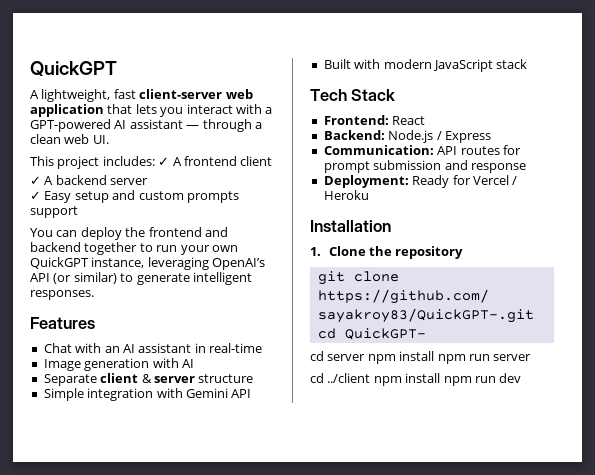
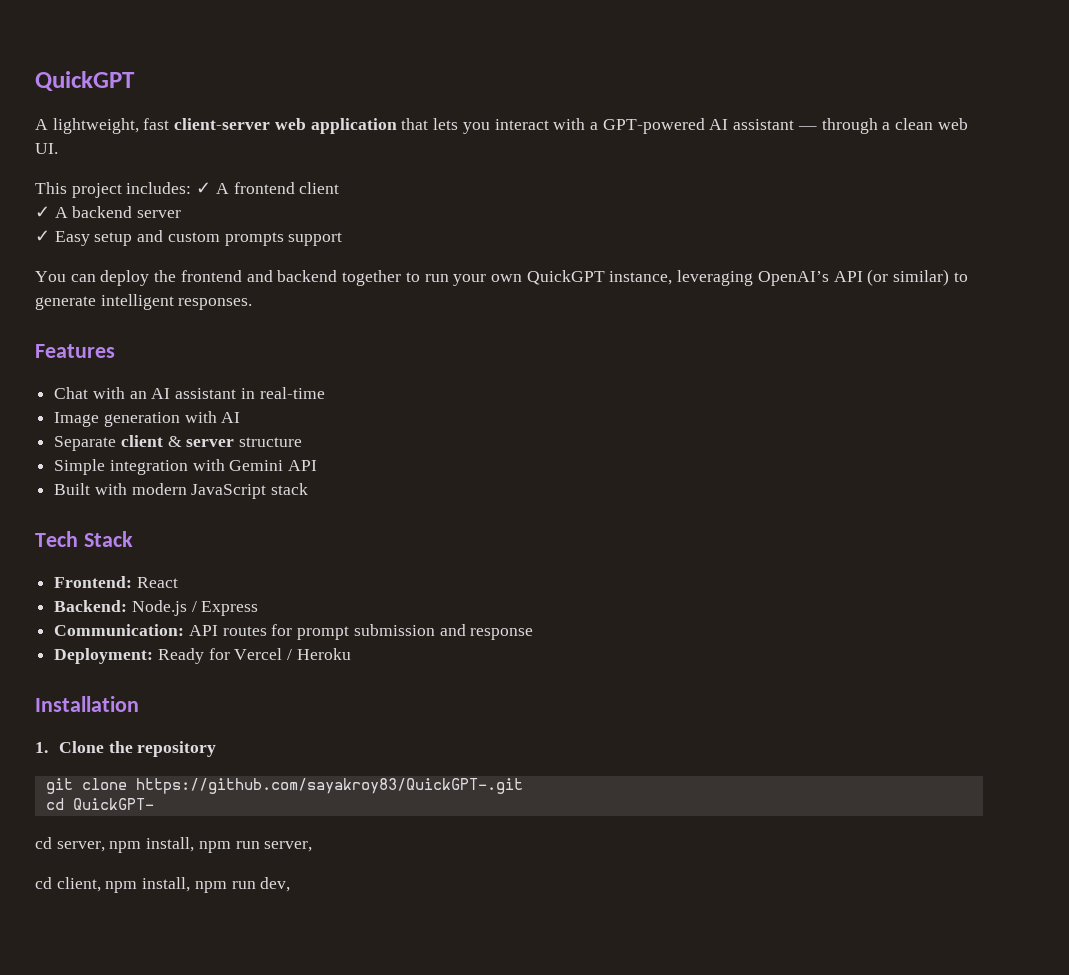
- cd server npm install npm run server
- cd ../client npm install npm run dev
+ cd server, npm install, npm run server,
+ cd client, npm install, npm run dev,

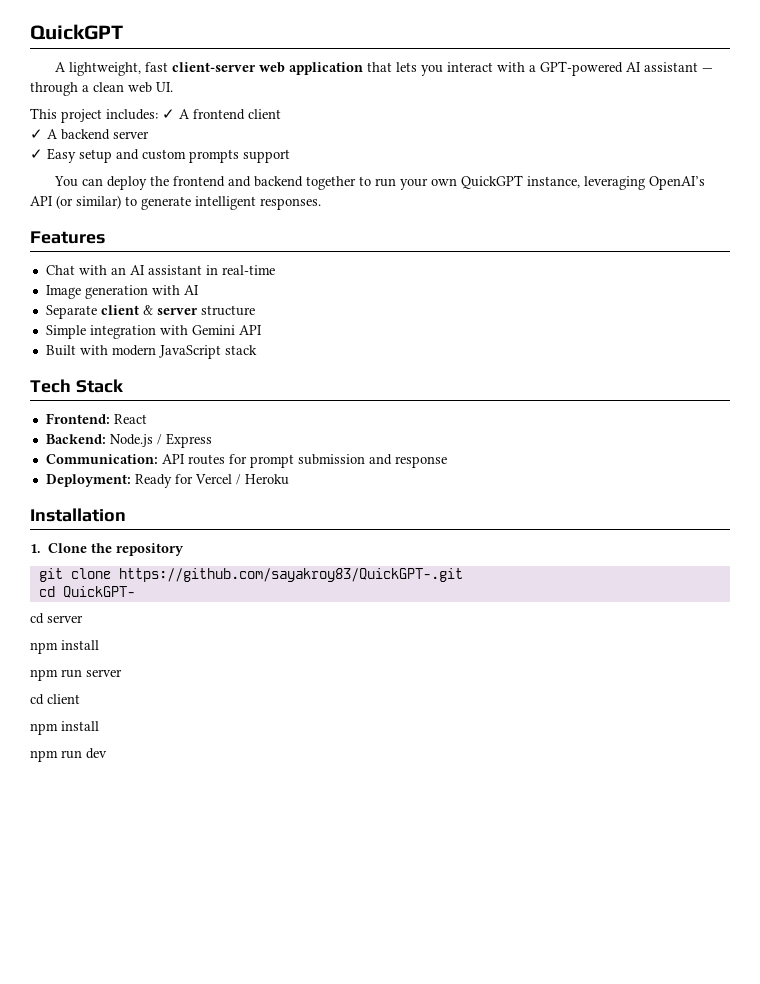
- cd server, npm install, npm run server,
- cd client, npm install, npm run dev,
+ cd server
+ npm install
+ npm run server
+ cd client
+ npm install
+ npm run dev

